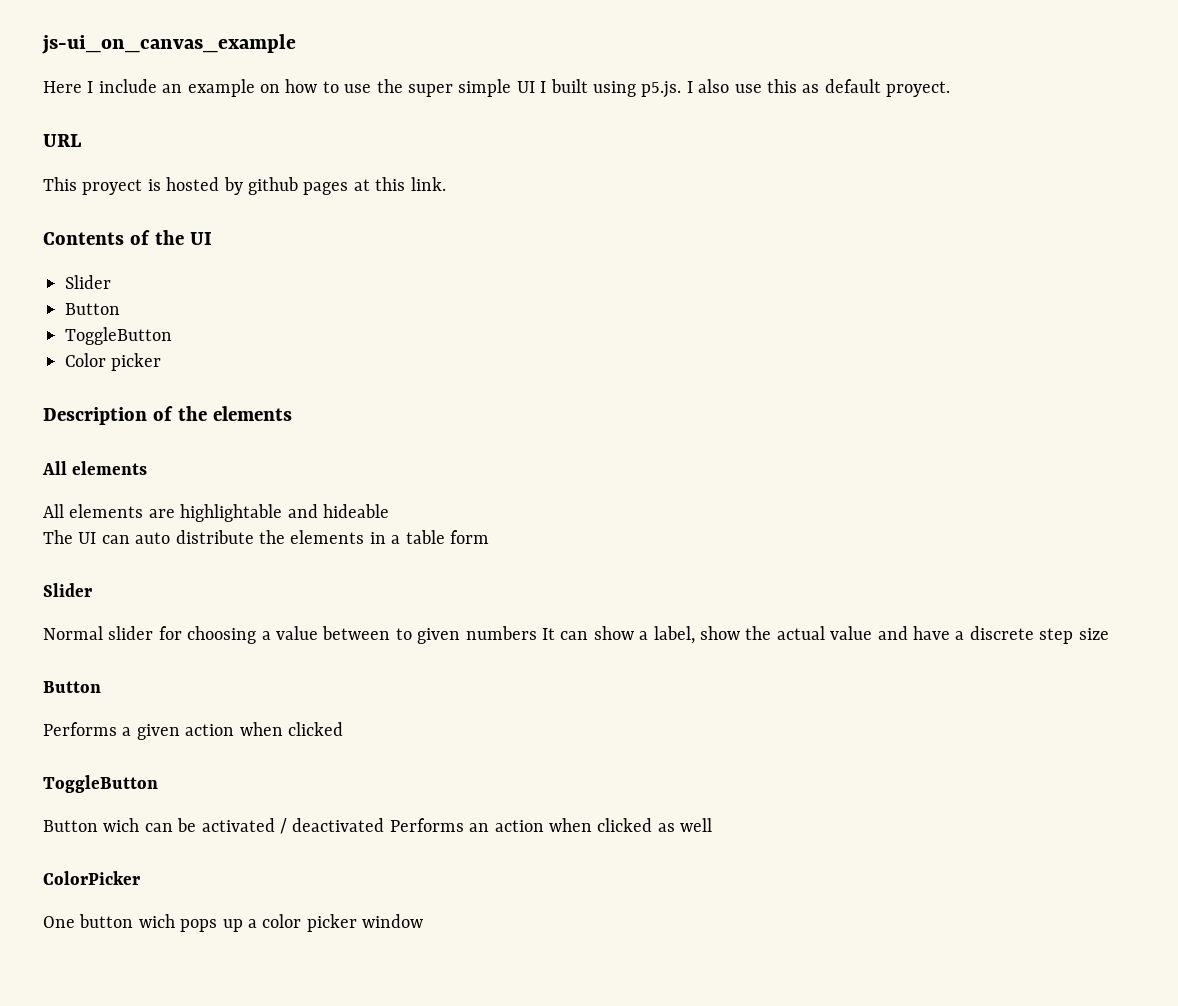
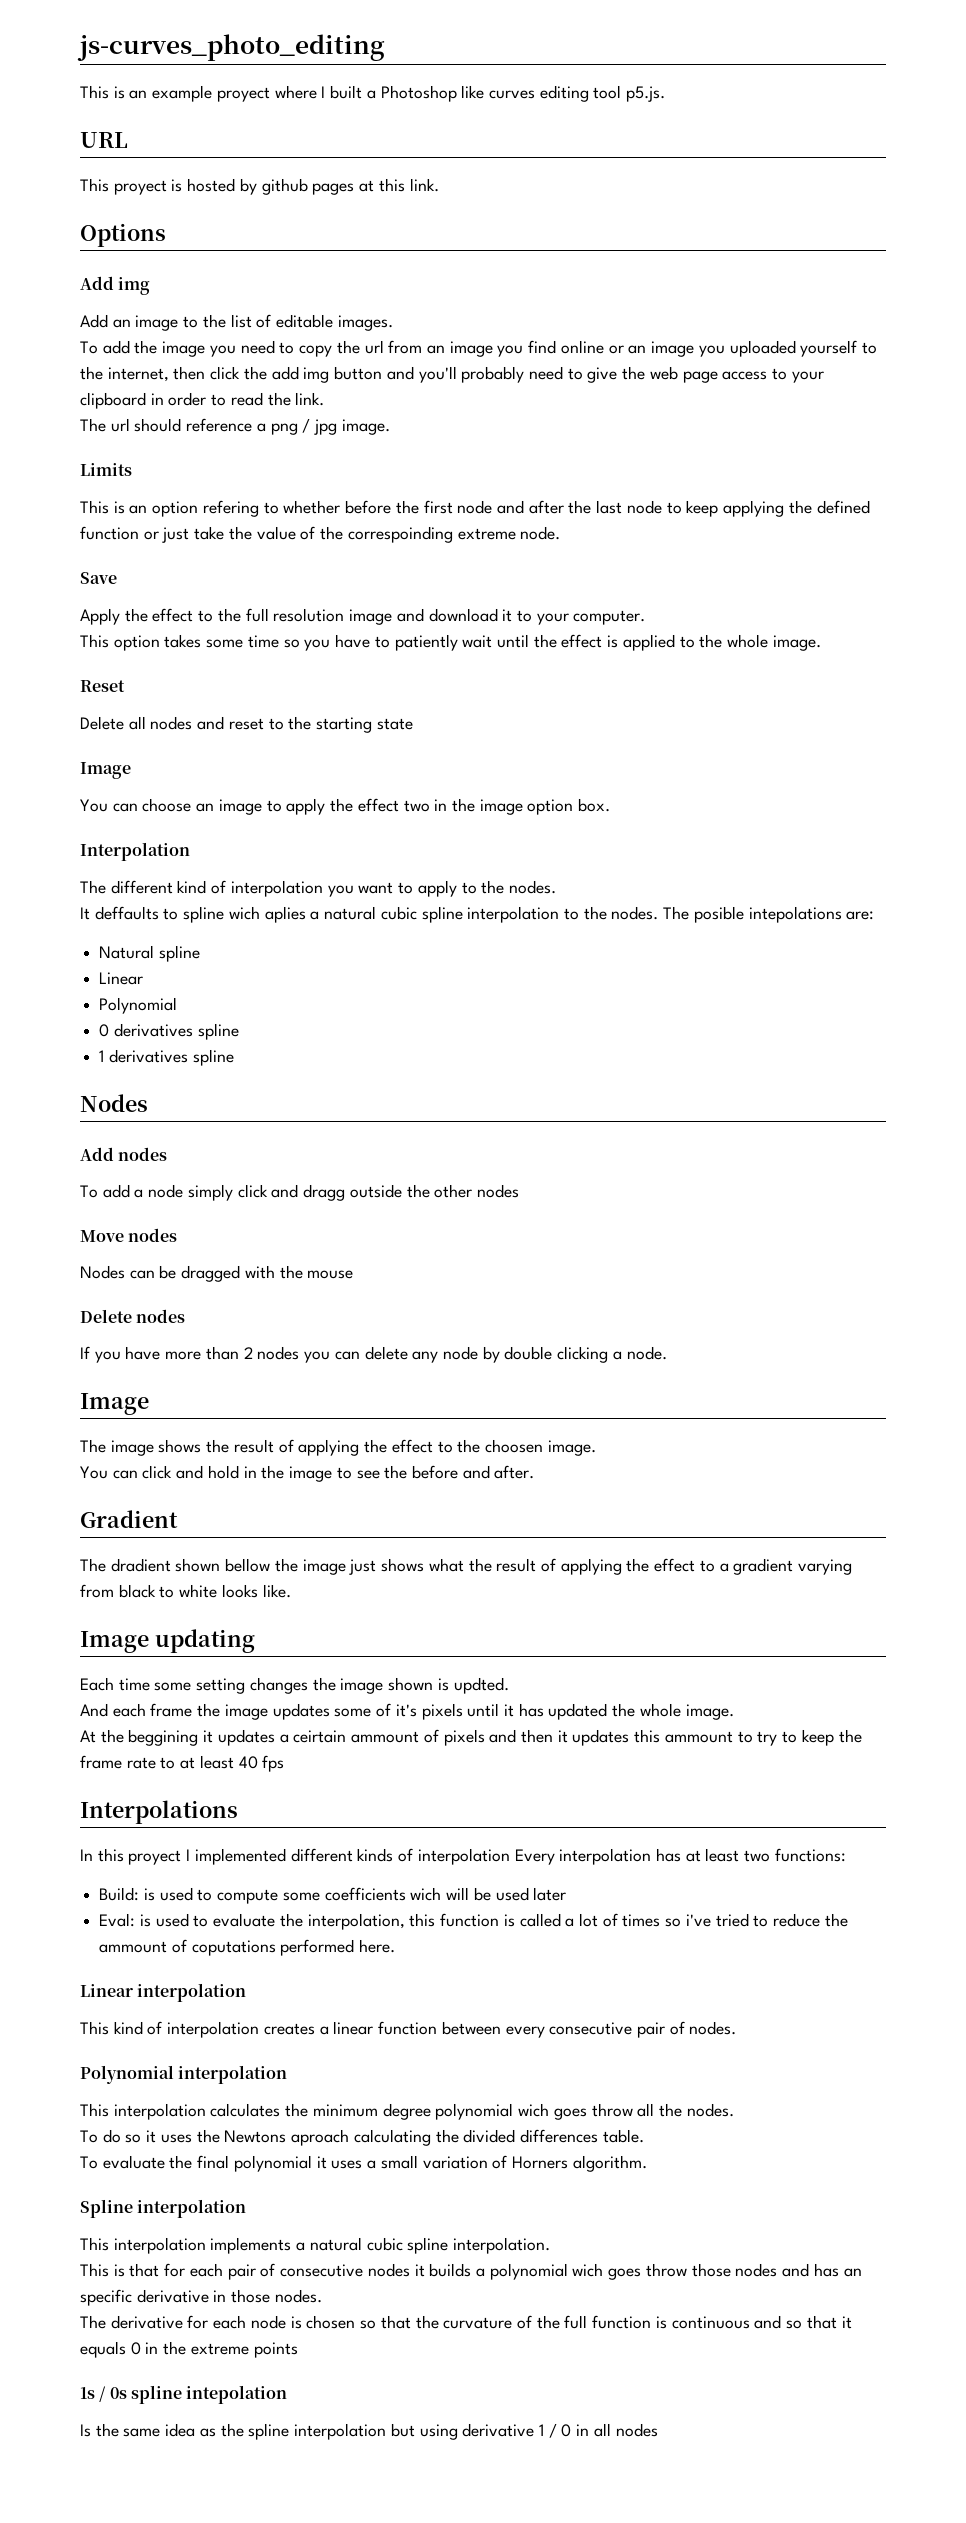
- js-ui_on_canvas_example
- Here I include an example on how to use the super simple UI I built using p5.js. I also use this as default proyect.
+ js-curves_photo_editing
+ This is an example proyect where I built a Photoshop like curves editing tool p5.js.
- Contents of the UI
- Slider
- Button
- ToggleButton
- Color picker
- Description of the elements
- All elements
- All elements are highlightable and hideable
- The UI can auto distribute the elements in a table form
- Slider
- Normal slider for choosing a value between to given numbers It can show a label, show the actual value and have a discrete step size
- Button
- Performs a given action when clicked
- ToggleButton
- Button wich can be activated / deactivated Performs an action when clicked as well
- ColorPicker
- One button wich pops up a color picker window
+ Options
+ Add img
+ Add an image to the list of editable images.
+ To add the image you need to copy the url from an image you find online or an image you uploaded yourself to the internet, then click the add img button and you'll probably need to give the web page access to your clipboard in order to read the link.
+ The url should reference a png / jpg image.
+ Limits
+ This is an option refering to whether before the first node and after the last node to keep applying the defined function or just take the value of the correspoinding extreme node.
+ Save
+ Apply the effect to the full resolution image and download it to your computer.
+ This option takes some time so you have to patiently wait until the effect is applied to the whole image.
+ Reset
+ Delete all nodes and reset to the starting state
+ Image
+ You can choose an image to apply the effect two in the image option box.
+ Interpolation
+ The different kind of interpolation you want to apply to the nodes.
+ It deffaults to spline wich aplies a natural cubic spline interpolation to the nodes. The posible intepolations are:
+ Natural spline
+ Linear
+ Polynomial
+ 0 derivatives spline
+ 1 derivatives spline
+ Nodes
+ Add nodes
+ To add a node simply click and dragg outside the other nodes
+ Move nodes
+ Nodes can be dragged with the mouse
+ Delete nodes
+ If you have more than 2 nodes you can delete any node by double clicking a node.
+ Image
+ The image shows the result of applying the effect to the choosen image.
+ You can click and hold in the image to see the before and after.
+ Gradient
+ The dradient shown bellow the image just shows what the result of applying the effect to a gradient varying from black to white looks like.
+ Image updating
+ Each time some setting changes the image shown is updted.
+ And each frame the image updates some of it's pixels until it has updated the whole image.
+ At the beggining it updates a ceirtain ammount of pixels and then it updates this ammount to try to keep the frame rate to at least 40 fps
+ Interpolations
+ In this proyect I implemented different kinds of interpolation Every interpolation has at least two functions:
+ Build: is used to compute some coefficients wich will be used later
+ Eval: is used to evaluate the interpolation, this function is called a lot of times so i've tried to reduce the ammount of coputations performed here.
+ Linear interpolation
+ This kind of interpolation creates a linear function between every consecutive pair of nodes.
+ Polynomial interpolation
+ This interpolation calculates the minimum degree polynomial wich goes throw all the nodes.
+ To do so it uses the Newtons aproach calculating the divided differences table.
+ To evaluate the final polynomial it uses a small variation of Horners algorithm.
+ Spline interpolation
+ This interpolation implements a natural cubic spline interpolation.
+ This is that for each pair of consecutive nodes it builds a polynomial wich goes throw those nodes and has an specific derivative in those nodes.
+ The derivative for each node is chosen so that the curvature of the full function is continuous and so that it equals 0 in the extreme points
+ 1s / 0s spline intepolation
+ Is the same idea as the spline interpolation but using derivative 1 / 0 in all nodes

